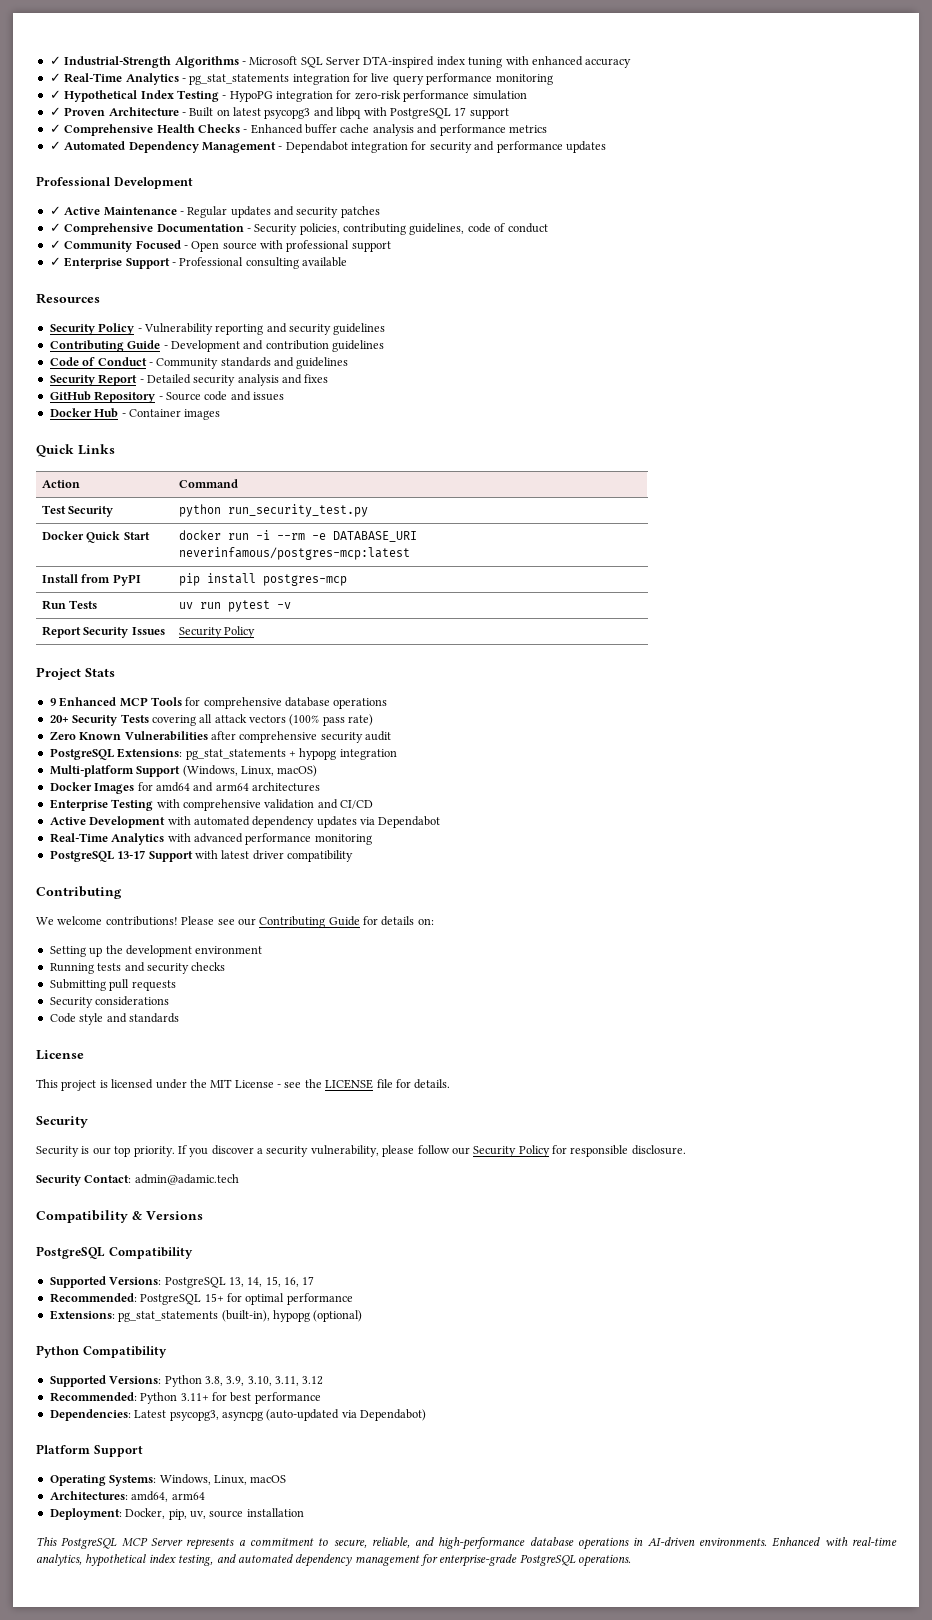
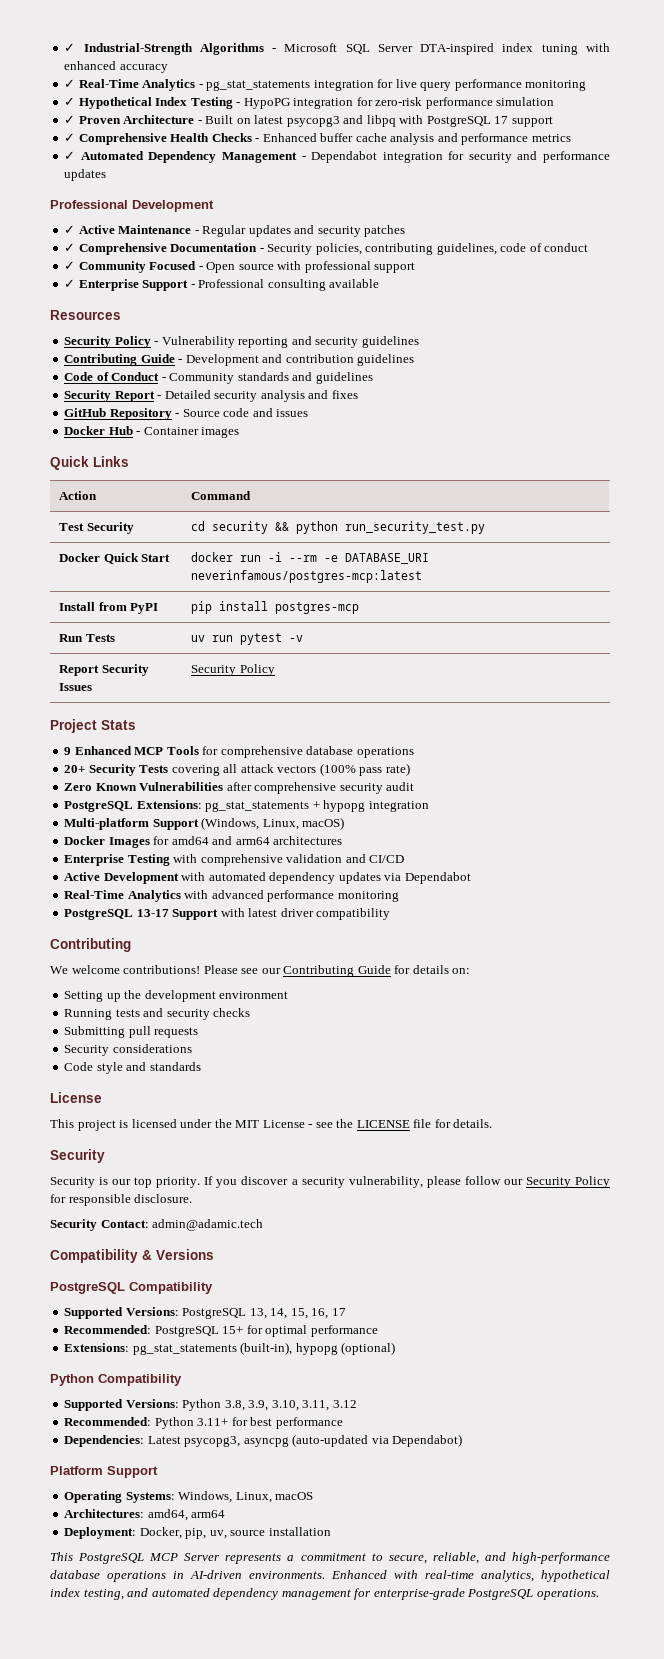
- Test Security | python run_security_test.py
+ Test Security | cd security && python run_security_test.py

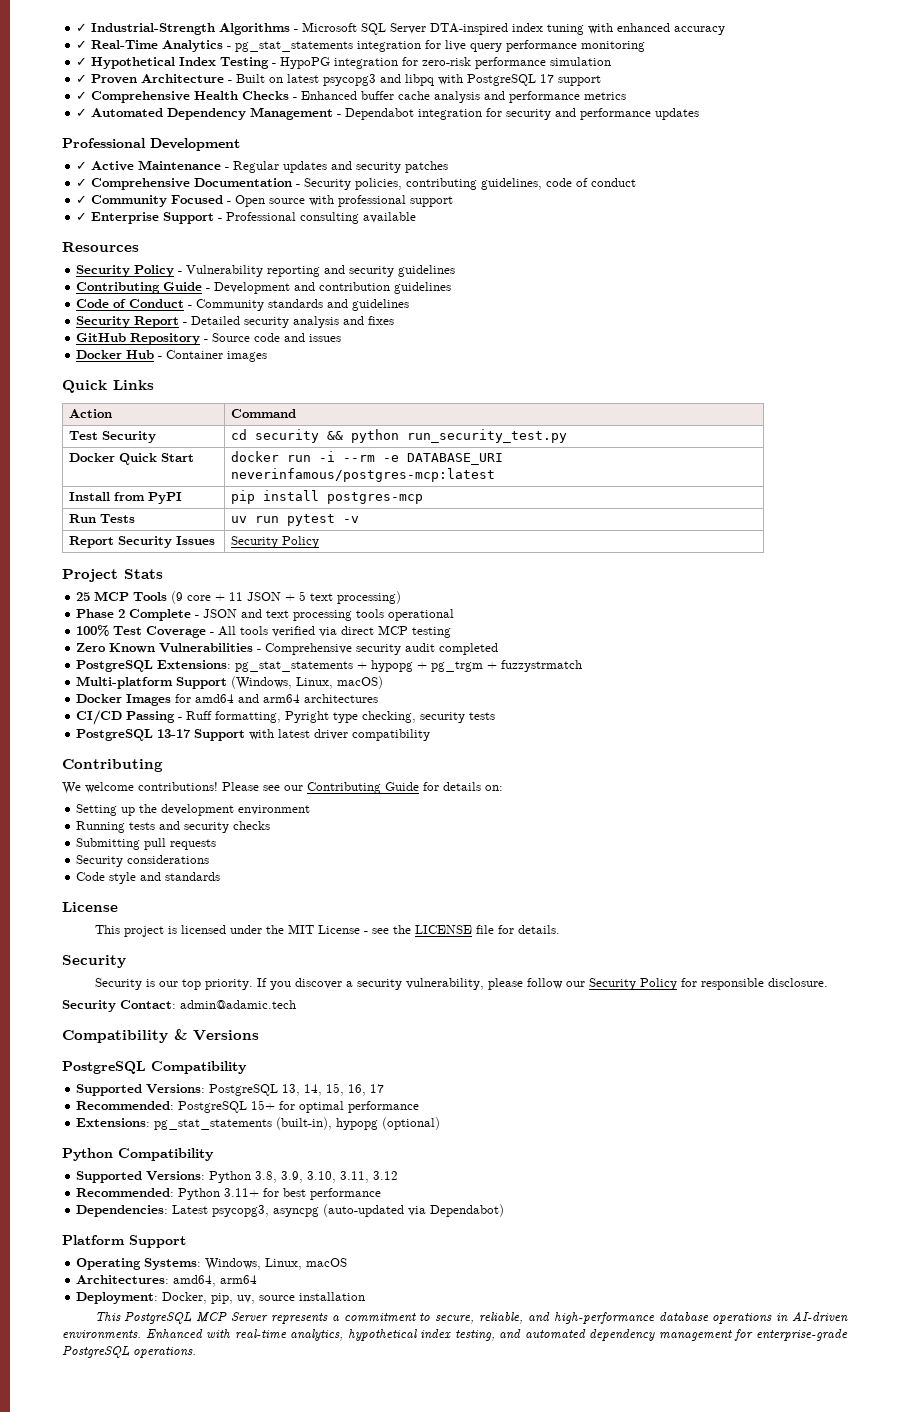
- 9 Enhanced MCP Tools for comprehensive database operations
- 20+ Security Tests covering all attack vectors (100% pass rate)
+ 25 MCP Tools (9 core + 11 JSON + 5 text processing)
+ Phase 2 Complete - JSON and text processing tools operational
+ 100% Test Coverage - All tools verified via direct MCP testing
- Zero Known Vulnerabilities after comprehensive security audit
+ Zero Known Vulnerabilities - Comprehensive security audit completed
- PostgreSQL Extensions: pg_stat_statements + hypopg integration
+ PostgreSQL Extensions: pg_stat_statements + hypopg + pg_trgm + fuzzystrmatch
- Enterprise Testing with comprehensive validation and CI/CD
- Active Development with automated dependency updates via Dependabot
- Real-Time Analytics with advanced performance monitoring
+ CI/CD Passing - Ruff formatting, Pyright type checking, security tests

